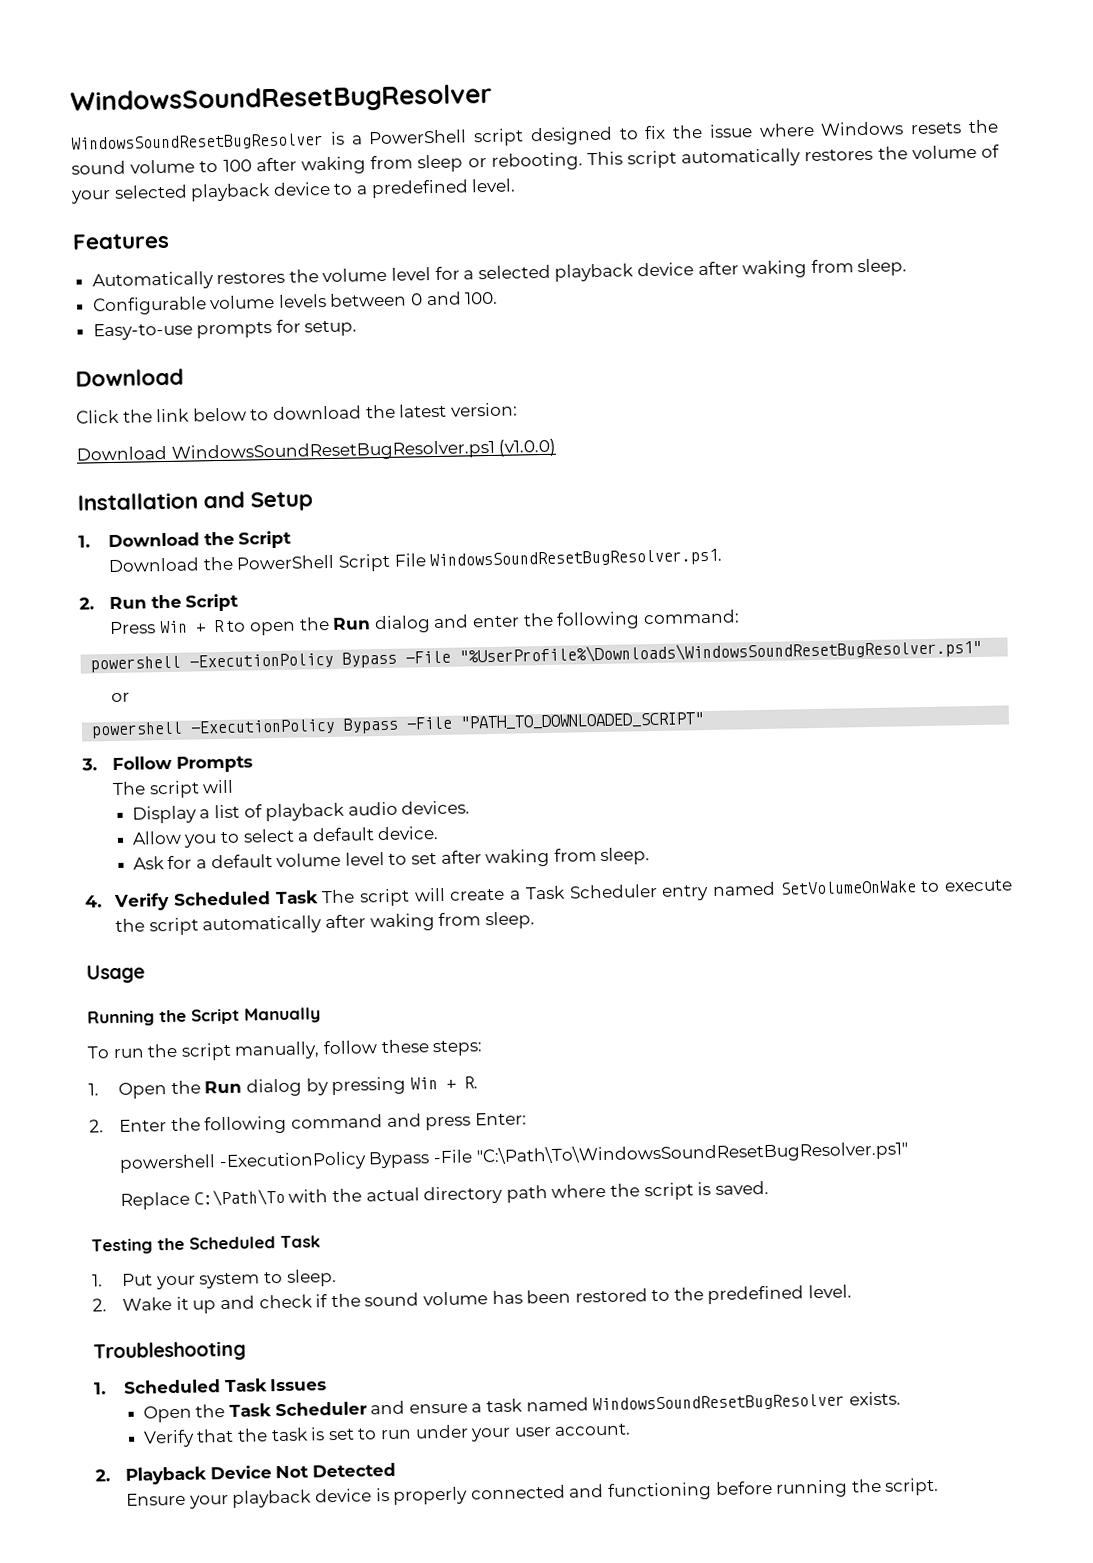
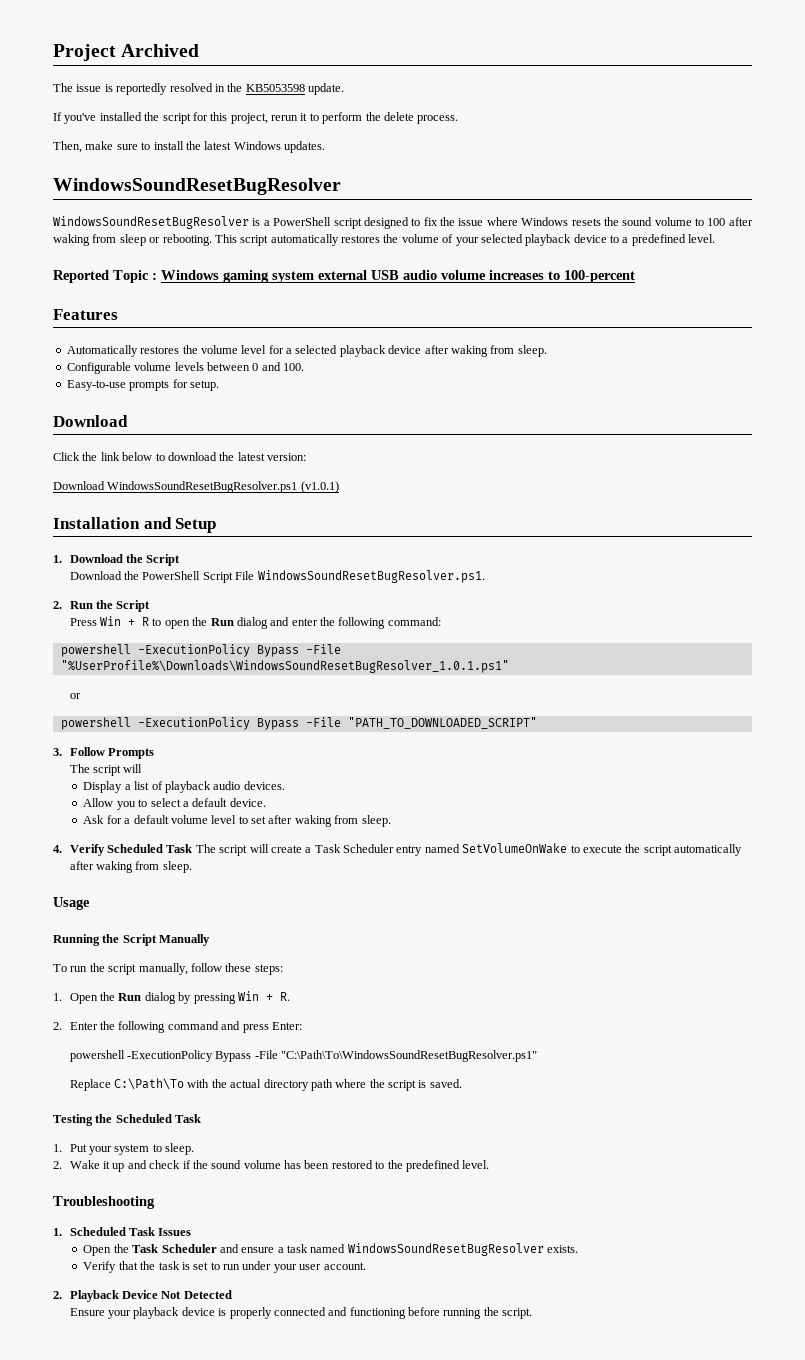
+ Project Archived
+ The issue is reportedly resolved in the KB5053598 update.
+ If you've installed the script for this project, rerun it to perform the delete process.
+ Then, make sure to install the latest Windows updates.
+ Reported Topic : Windows gaming system external USB audio volume increases to 100-percent
- Download WindowsSoundResetBugResolver.ps1 (v1.0.0)
+ Download WindowsSoundResetBugResolver.ps1 (v1.0.1)
- powershell -ExecutionPolicy Bypass -File "%UserProfile%\Downloads\WindowsSoundResetBugResolver.ps1"
+ powershell -ExecutionPolicy Bypass -File "%UserProfile%\Downloads\WindowsSoundResetBugResolver_1.0.1.ps1"

